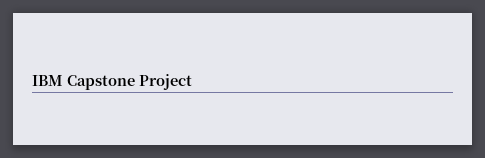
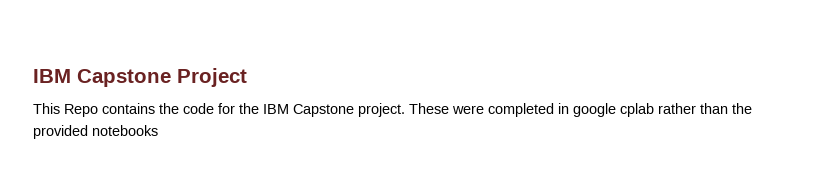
+ This Repo contains the code for the IBM Capstone project. These were completed in google cplab rather than the provided notebooks

